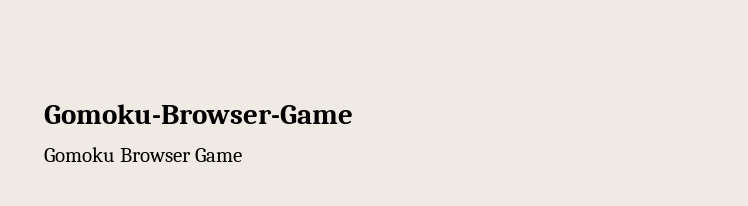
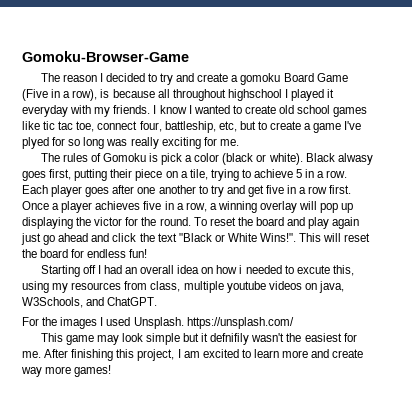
- Gomoku Browser Game
+ The reason I decided to try and create a gomoku Board Game (Five in a row), is because all throughout highschool I played it everyday with my friends. I know I wanted to create old school games like tic tac toe, connect four, battleship, etc, but to create a game I've plyed for so long was really exciting for me.
+ The rules of Gomoku is pick a color (black or white). Black alwasy goes first, putting their piece on a tile, trying to achieve 5 in a row. Each player goes after one another to try and get five in a row first. Once a player achieves five in a row, a winning overlay will pop up displaying the victor for the round. To reset the board and play again just go ahead and click the text "Black or White Wins!". This will reset the board for endless fun!
+ Starting off I had an overall idea on how i needed to excute this, using my resources from class, multiple youtube videos on java, W3Schools, and ChatGPT.
+ For the images I used Unsplash. https://unsplash.com/
+ This game may look simple but it defnifily wasn't the easiest for me. After finishing this project, I am excited to learn more and create way more games!

